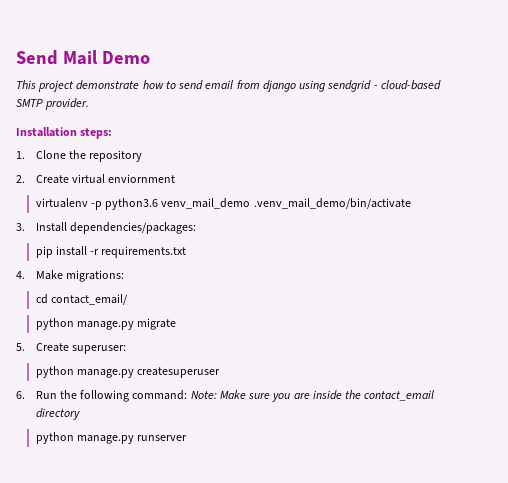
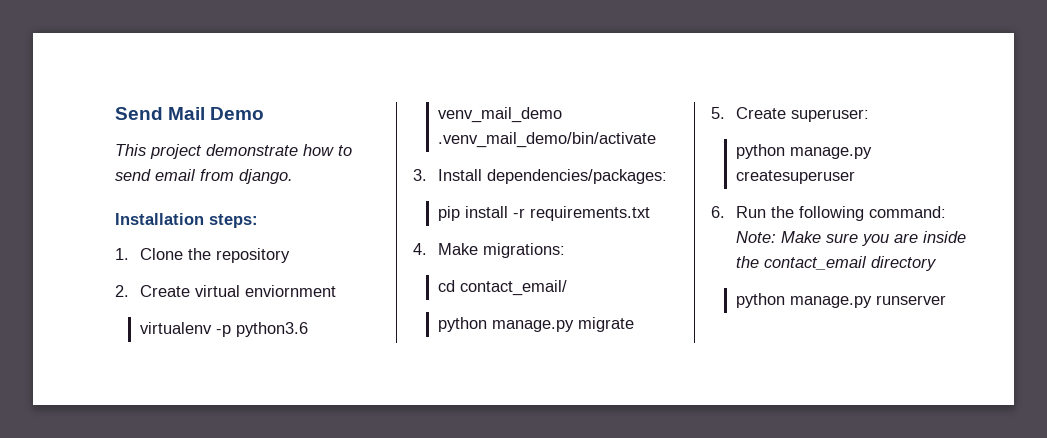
- This project demonstrate how to send email from django using sendgrid - cloud-based SMTP provider.
+ This project demonstrate how to send email from django.

